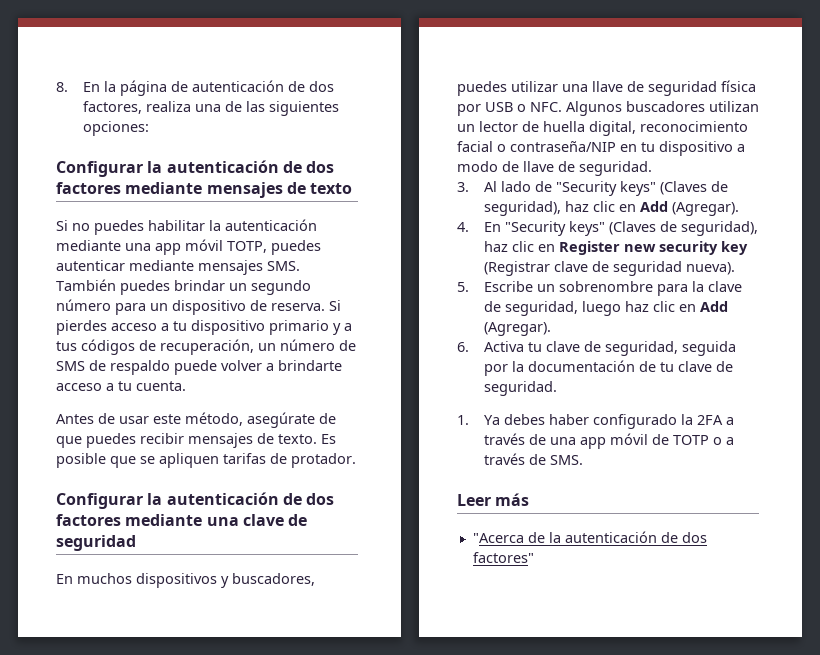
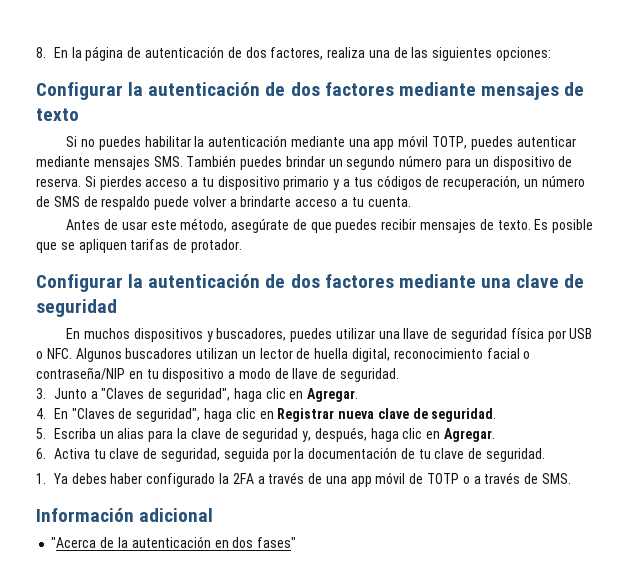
- 3. Al lado de "Security keys" (Claves de seguridad), haz clic en Add (Agregar).
- 4. En "Security keys" (Claves de seguridad), haz clic en Register new security key (Registrar clave de seguridad nueva).
- 5. Escribe un sobrenombre para la clave de seguridad, luego haz clic en Add (Agregar).
+ 3. Junto a "Claves de seguridad", haga clic en Agregar.
+ 4. En "Claves de seguridad", haga clic en Registrar nueva clave de seguridad.
+ 5. Escriba un alias para la clave de seguridad y, después, haga clic en Agregar.
- Leer más
+ Información adicional
- "Acerca de la autenticación de dos factores"
+ "Acerca de la autenticación en dos fases"

